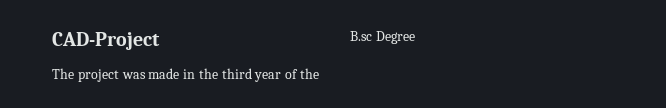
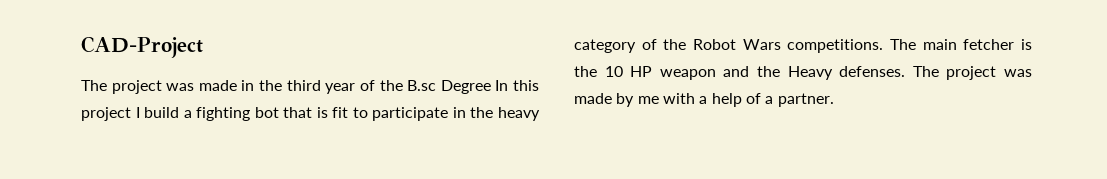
- The project was made in the third year of the B.sc Degree
+ The project was made in the third year of the B.sc Degree In this project I build a fighting bot that is fit to participate in the heavy category of the Robot Wars competitions. The main fetcher is the 10 HP weapon and the Heavy defenses. The project was made by me with a help of a partner.

